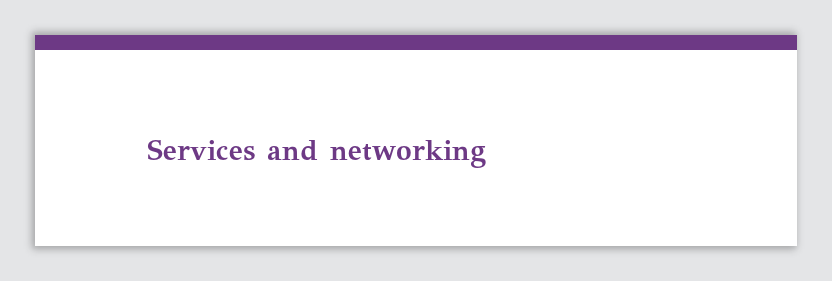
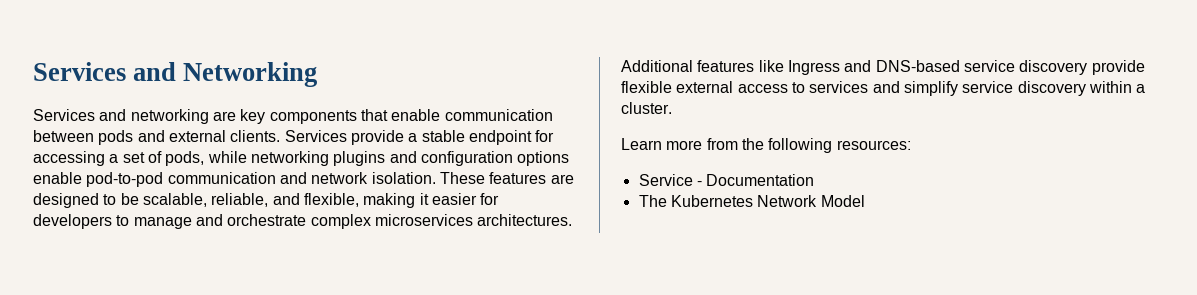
- Services and networking
+ Services and Networking
+ Services and networking are key components that enable communication between pods and external clients. Services provide a stable endpoint for accessing a set of pods, while networking plugins and configuration options enable pod-to-pod communication and network isolation. These features are designed to be scalable, reliable, and flexible, making it easier for developers to manage and orchestrate complex microservices architectures. Additional features like Ingress and DNS-based service discovery provide flexible external access to services and simplify service discovery within a cluster.
+ Learn more from the following resources:
+ Service - Documentation
+ The Kubernetes Network Model

